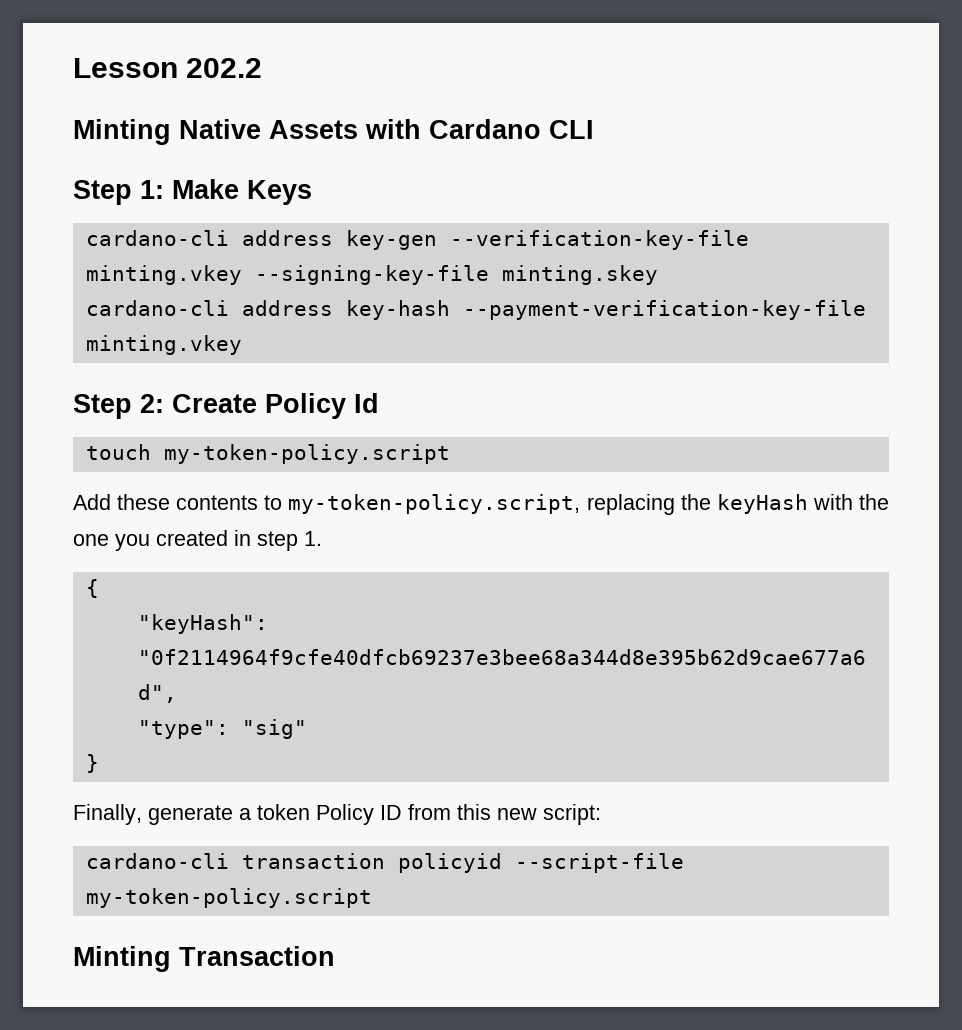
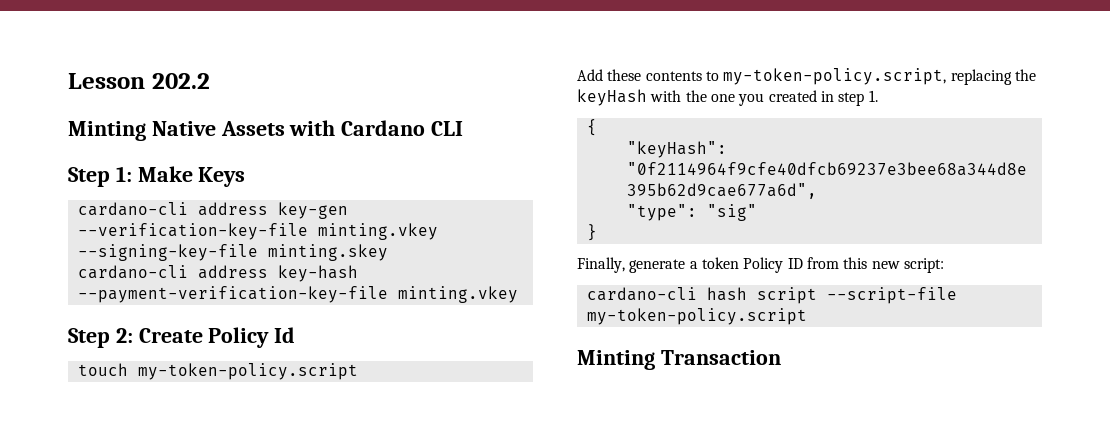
- cardano-cli transaction policyid --script-file my-token-policy.script
+ cardano-cli hash script --script-file my-token-policy.script

